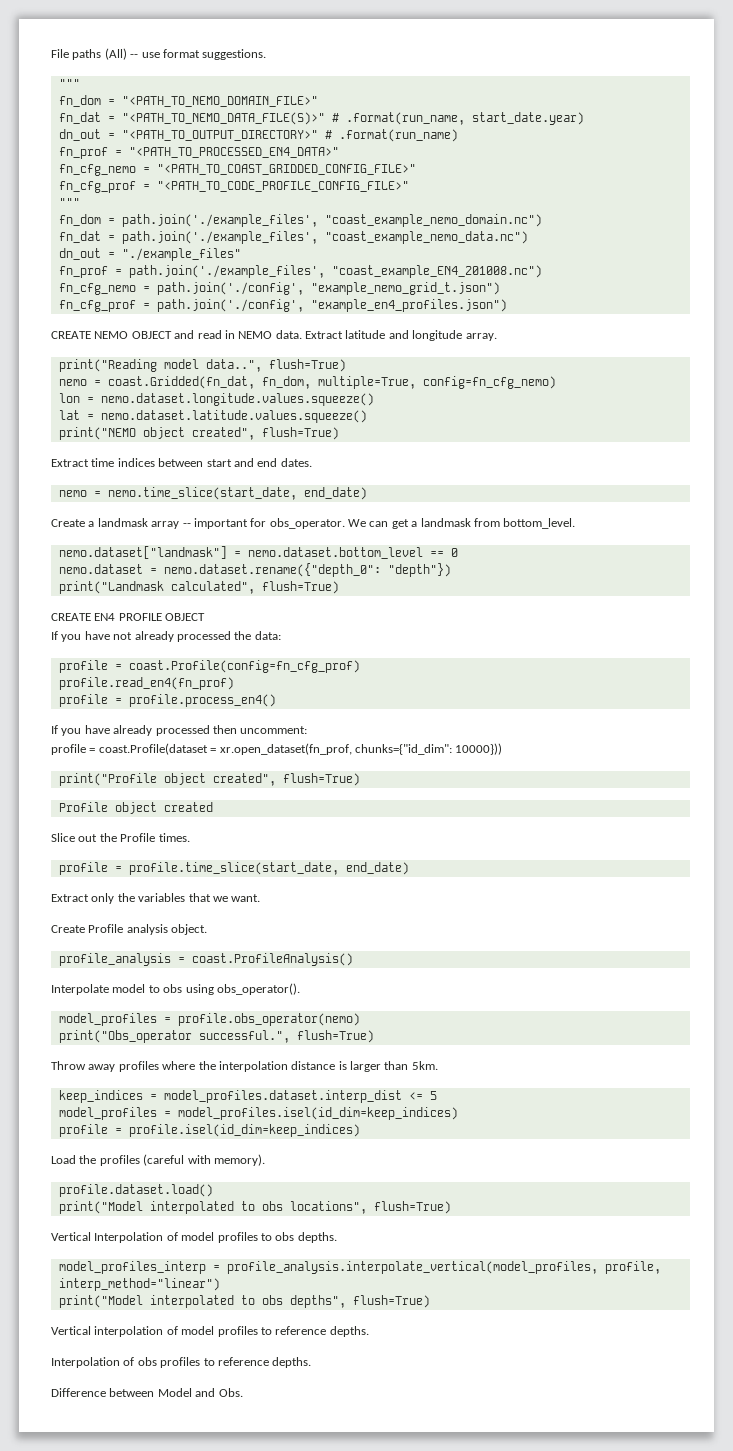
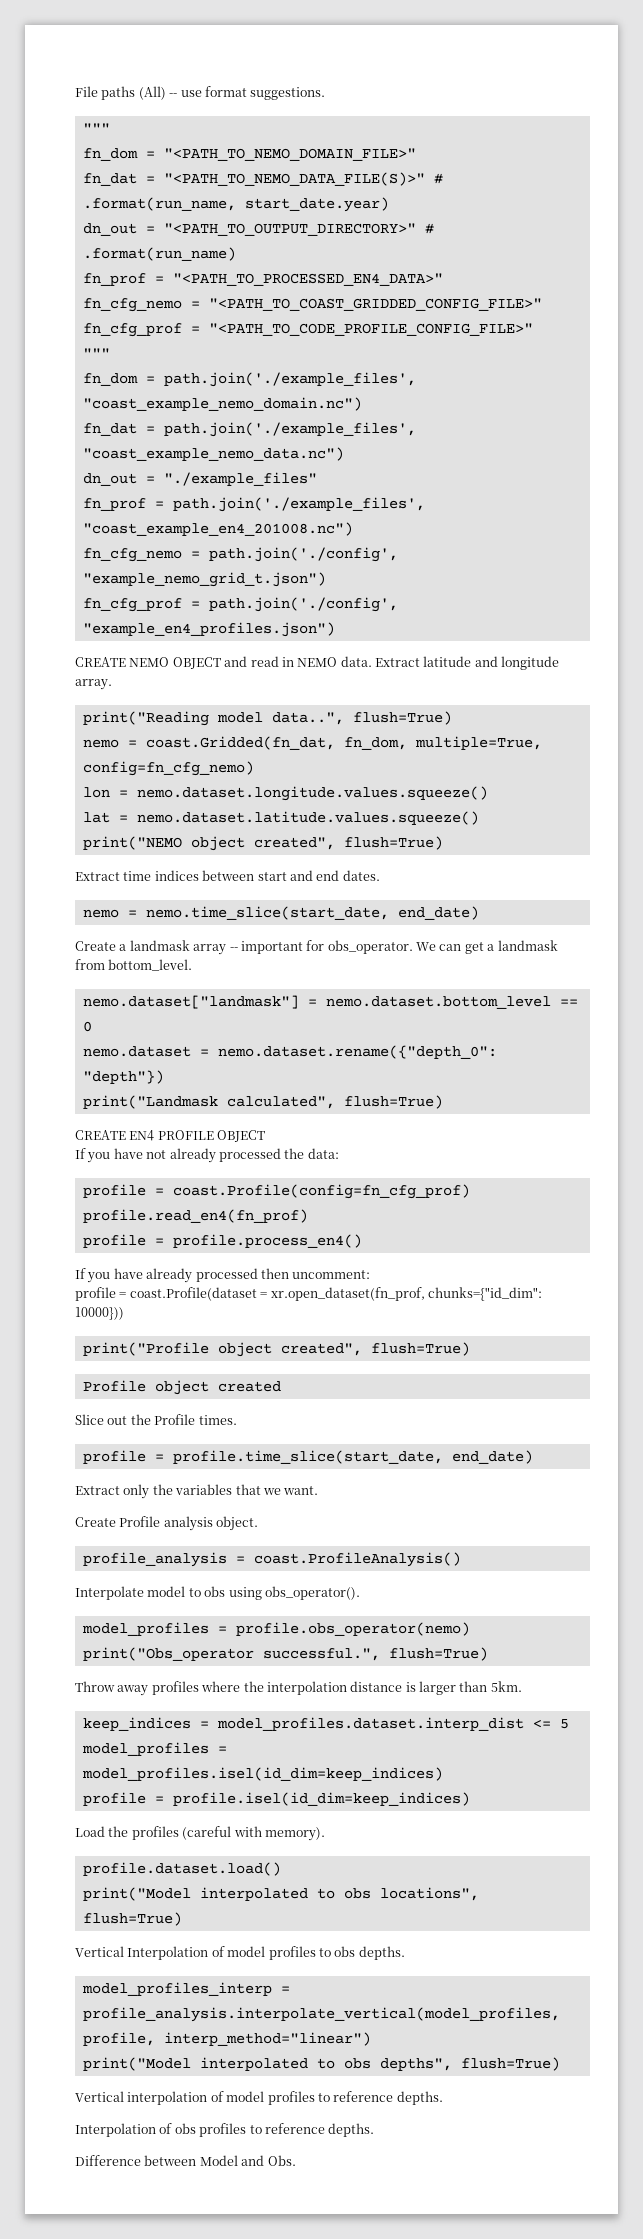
- fn_prof = path.join('./example_files', "coast_example_EN4_201008.nc")
+ fn_prof = path.join('./example_files', "coast_example_en4_201008.nc")

